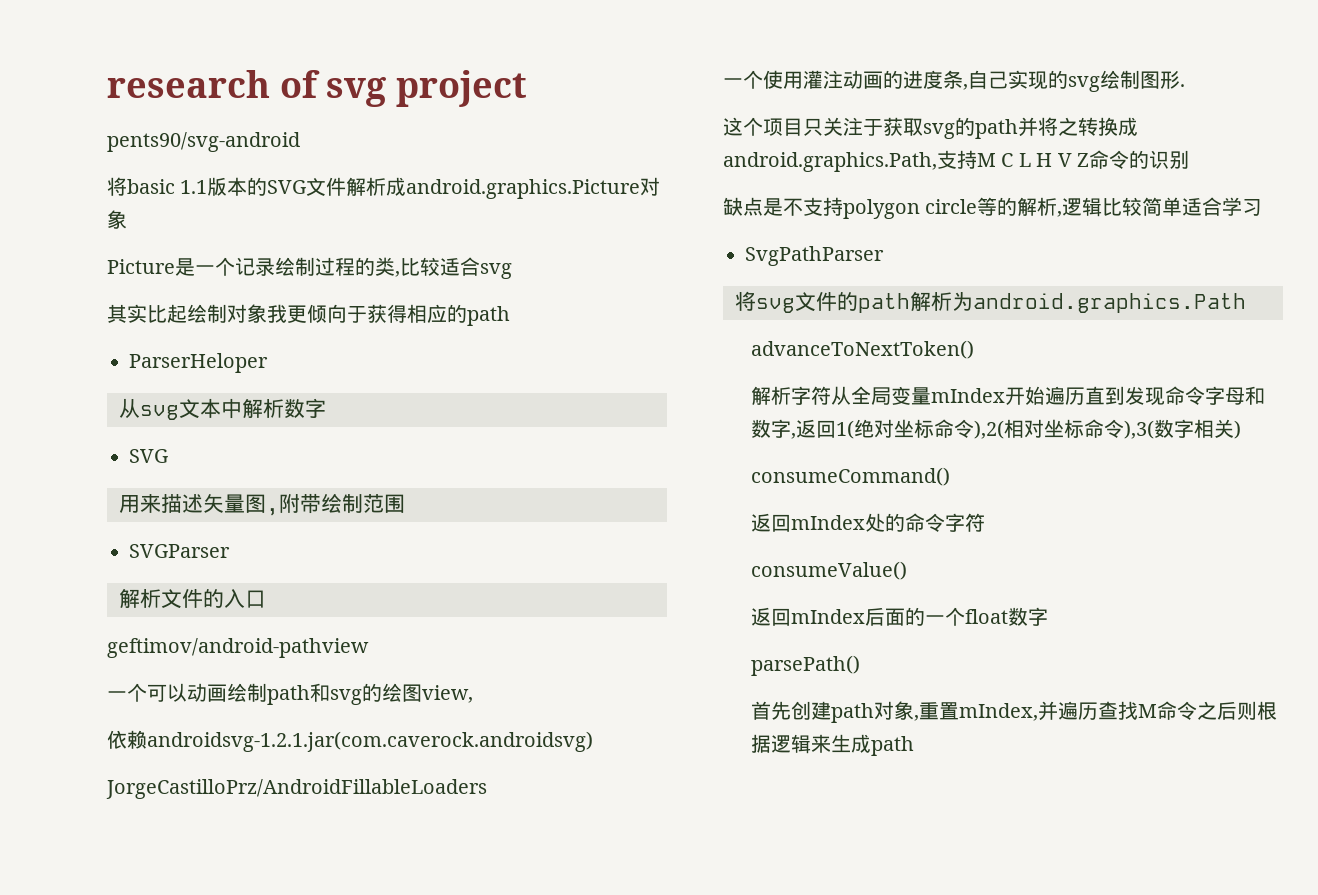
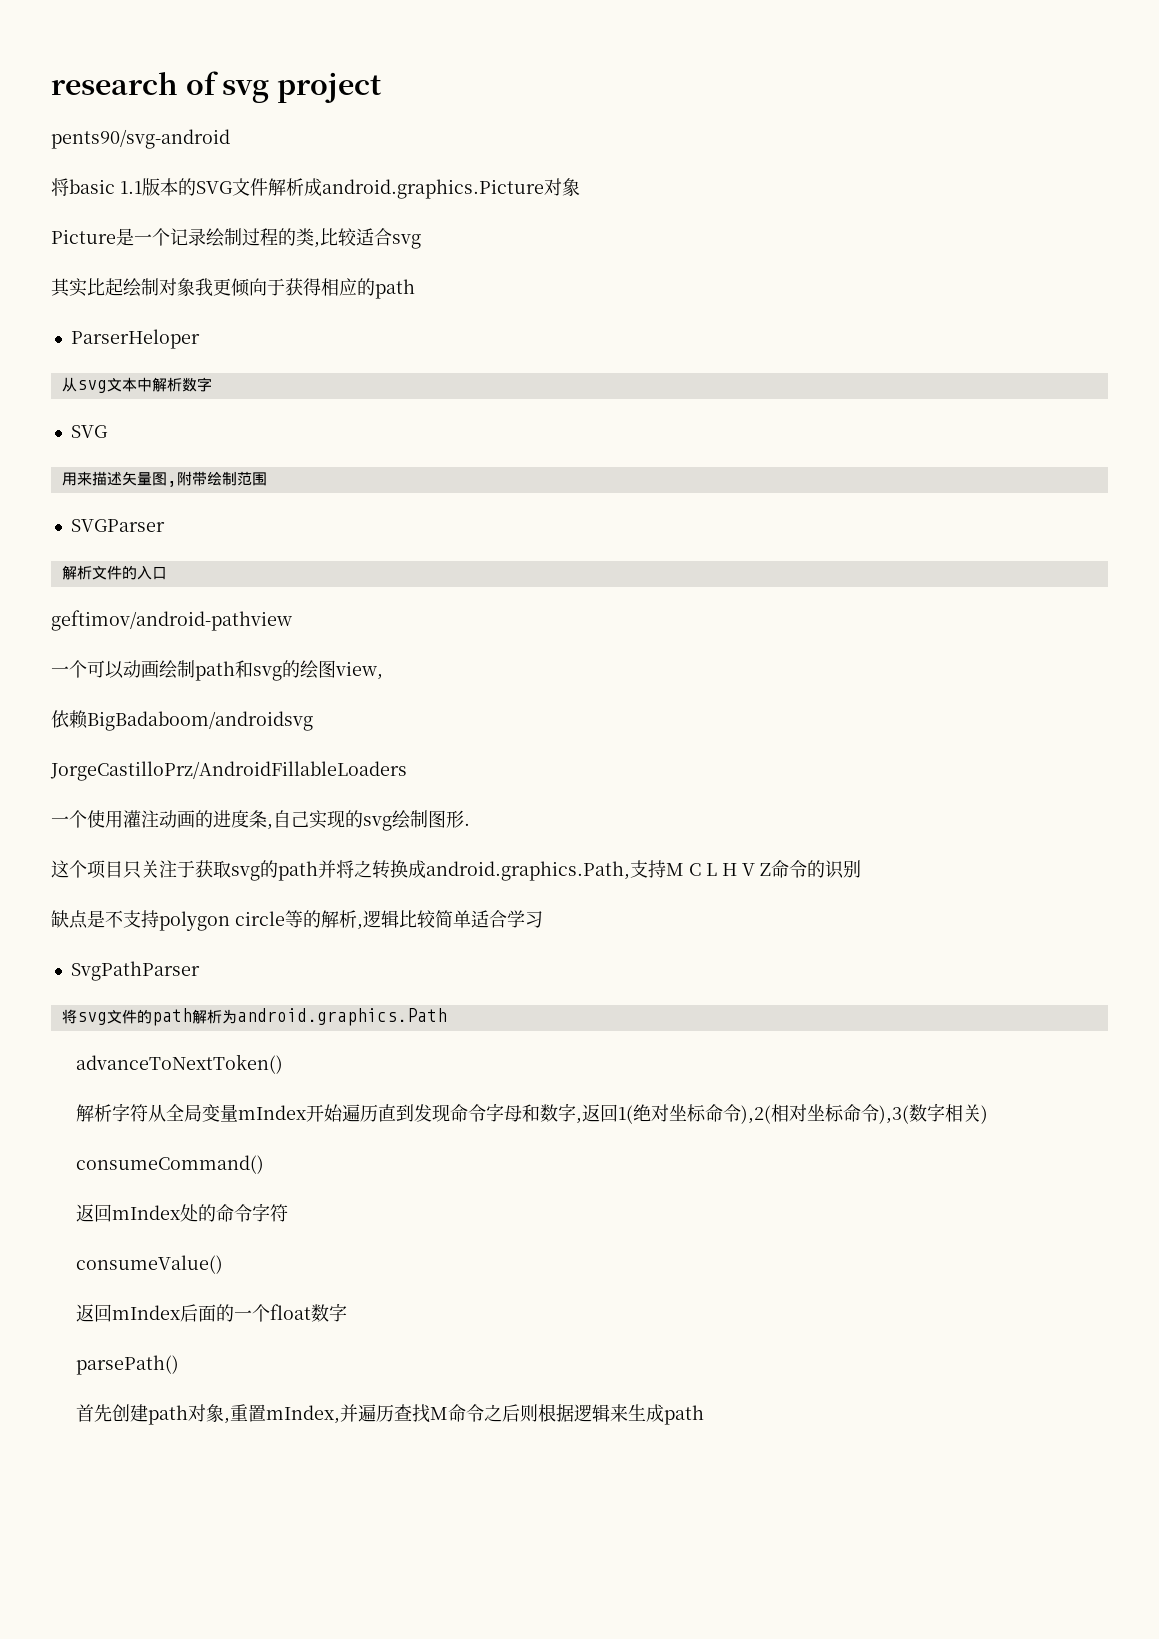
- 依赖androidsvg-1.2.1.jar(com.caverock.androidsvg)
+ 依赖BigBadaboom/androidsvg

